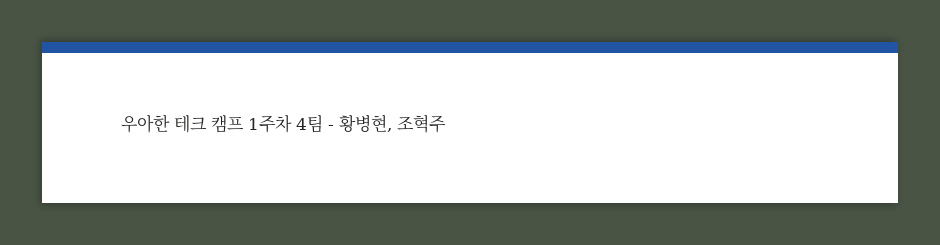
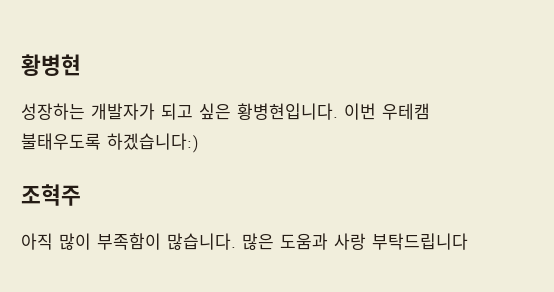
- 우아한 테크 캠프 1주차 4팀 - 황병현, 조혁주
+ 황병현
+ 성장하는 개발자가 되고 싶은 황병현입니다. 이번 우테캠 불태우도록 하겠습니다:)
+ 조혁주
+ 아직 많이 부족함이 많습니다. 많은 도움과 사랑 부탁드립니다

